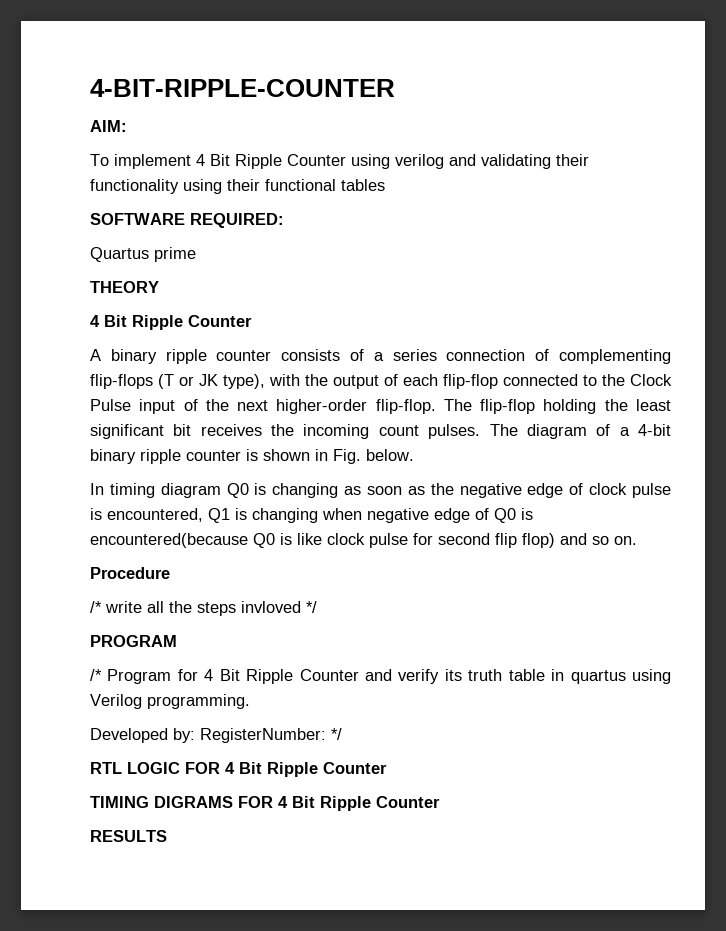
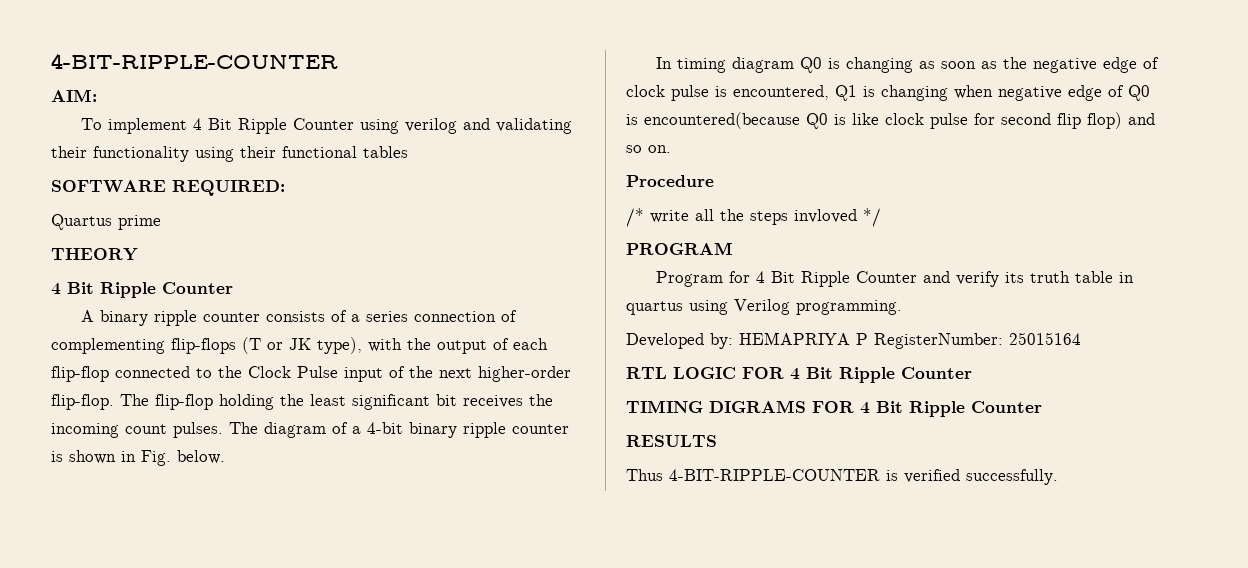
- /* Program for 4 Bit Ripple Counter and verify its truth table in quartus using Verilog programming.
+ Program for 4 Bit Ripple Counter and verify its truth table in quartus using Verilog programming.
- Developed by: RegisterNumber: */
+ Developed by: HEMAPRIYA P RegisterNumber: 25015164
+ Thus 4-BIT-RIPPLE-COUNTER is verified successfully.

